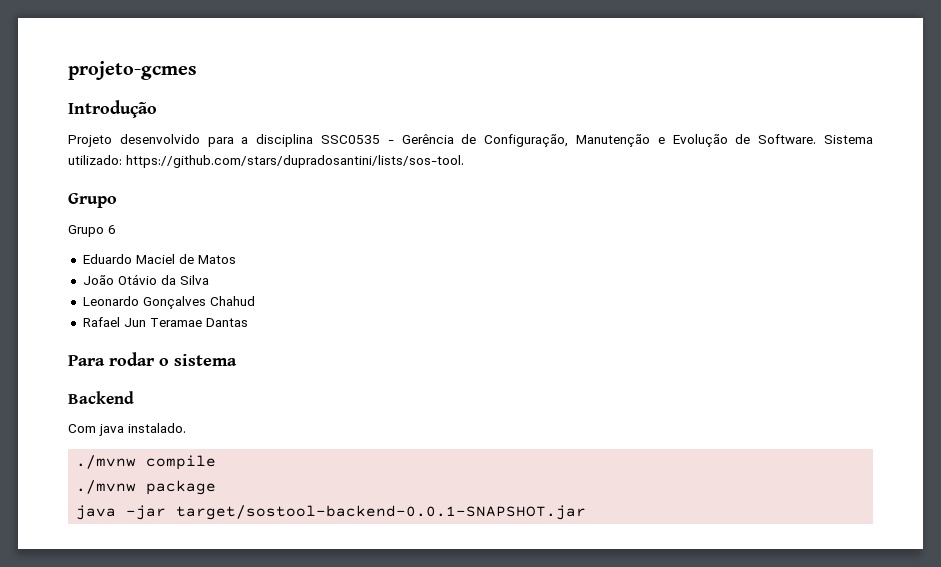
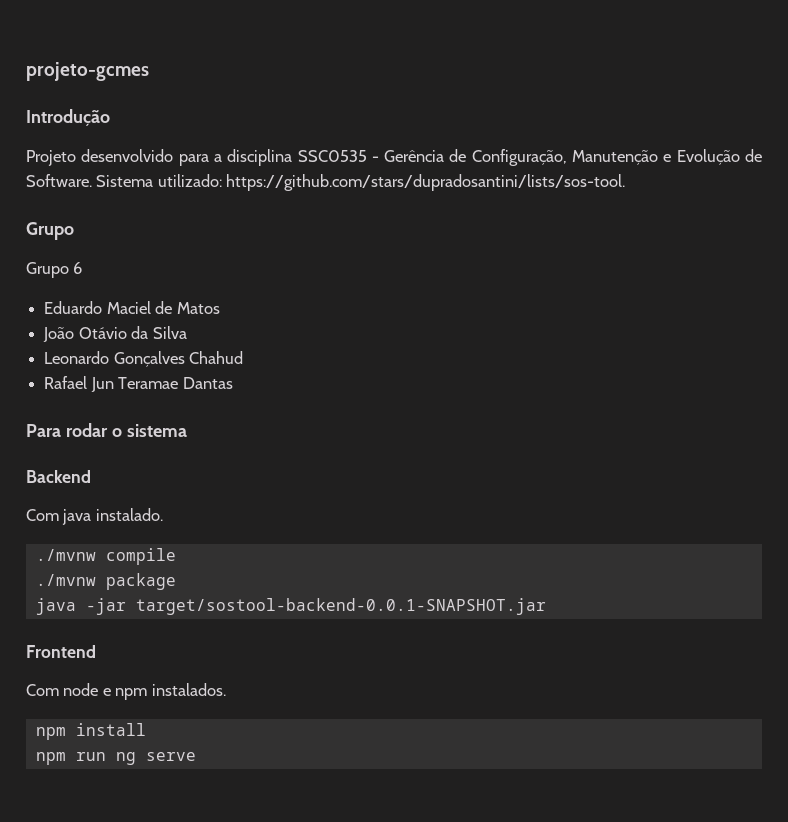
+ Frontend
+ Com node e npm instalados.
+ npm install
+ npm run ng serve

